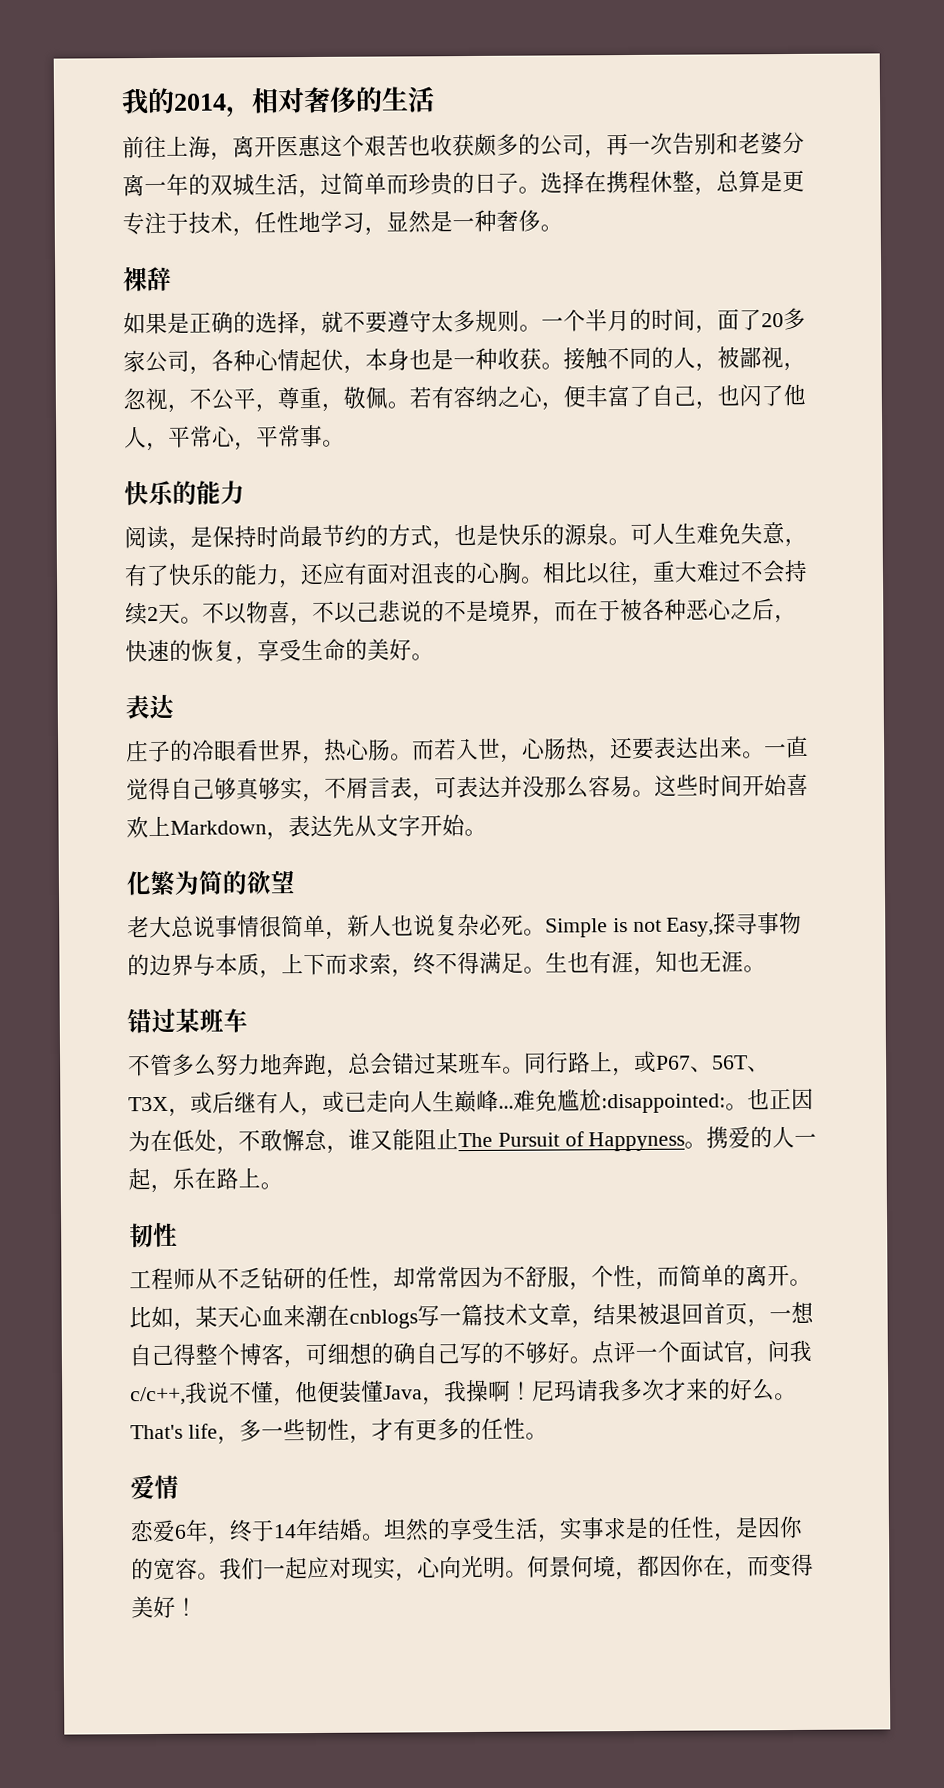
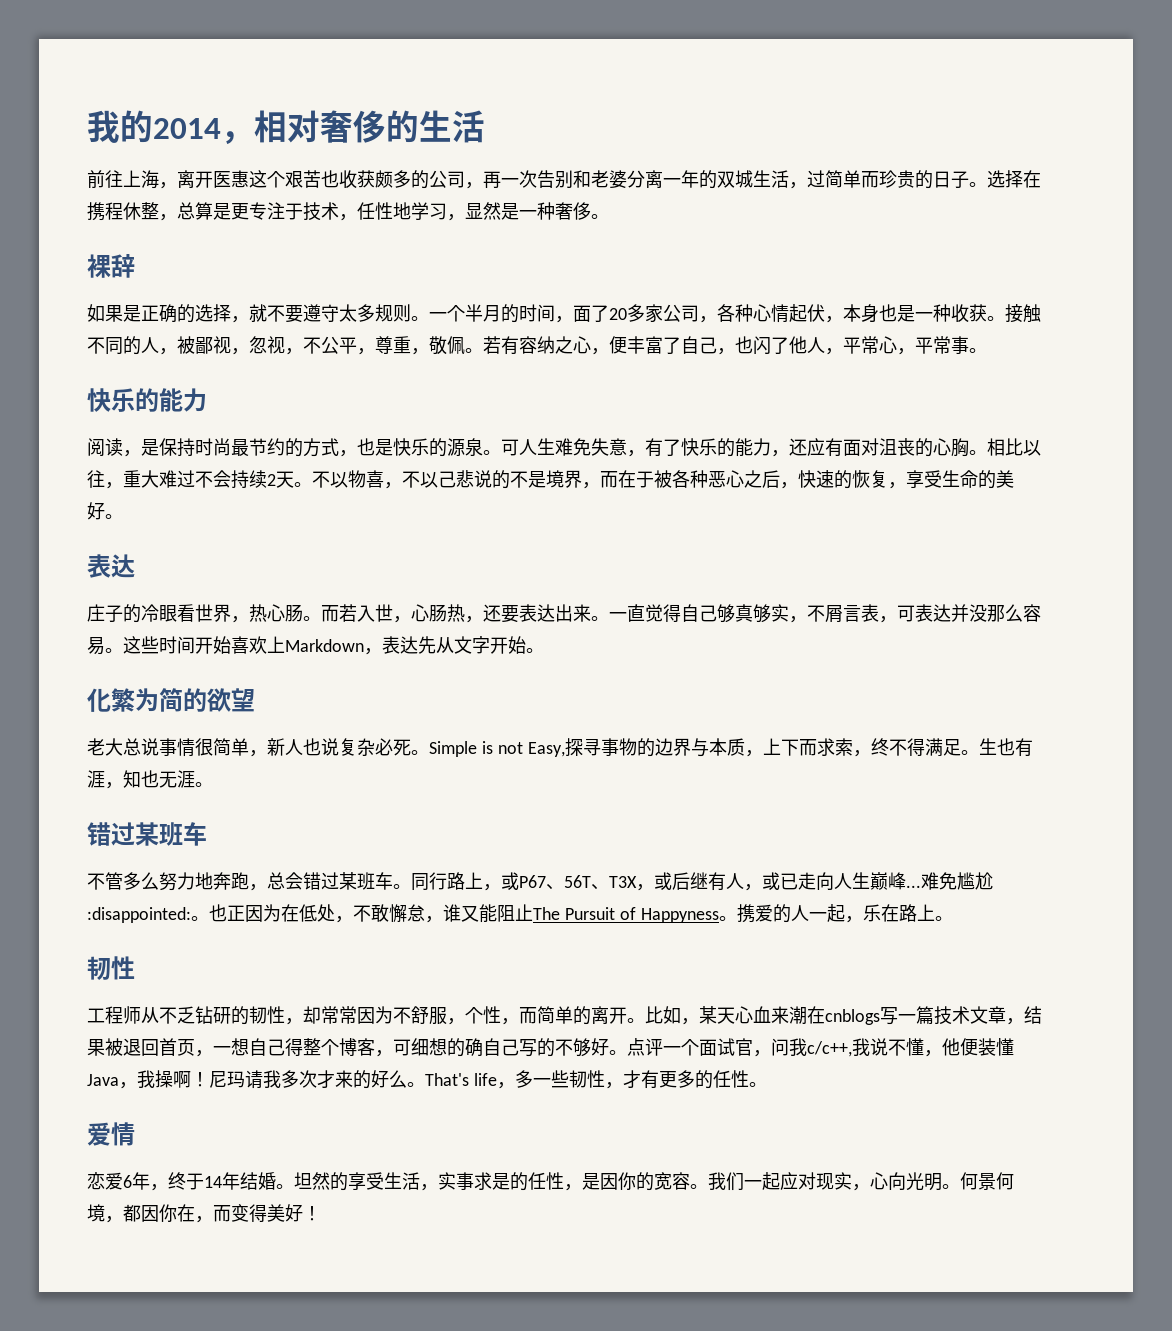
- 工程师从不乏钻研的任性，却常常因为不舒服，个性，而简单的离开。
+ 工程师从不乏钻研的韧性，却常常因为不舒服，个性，而简单的离开。

